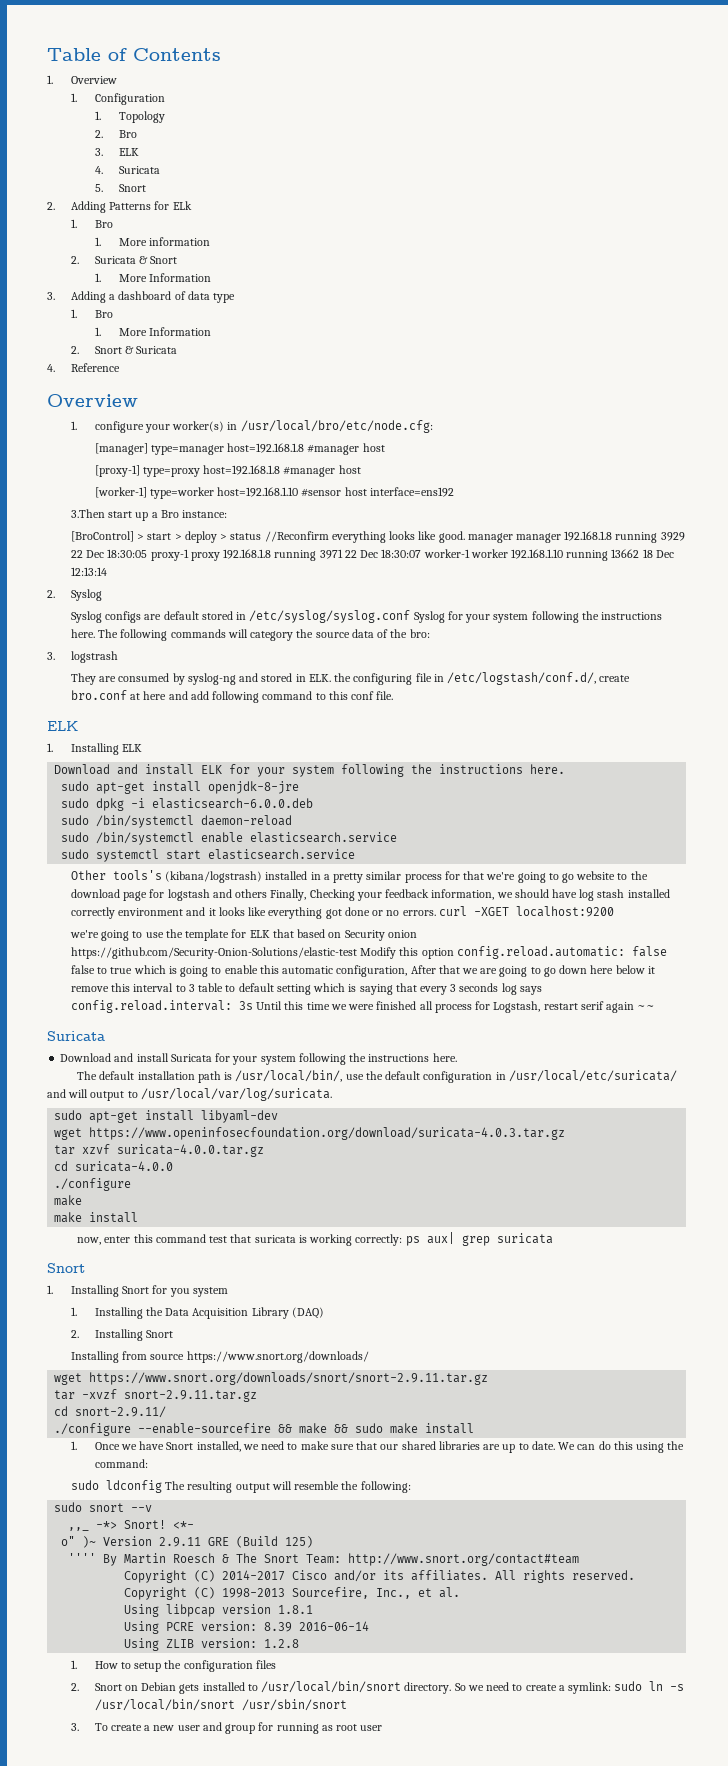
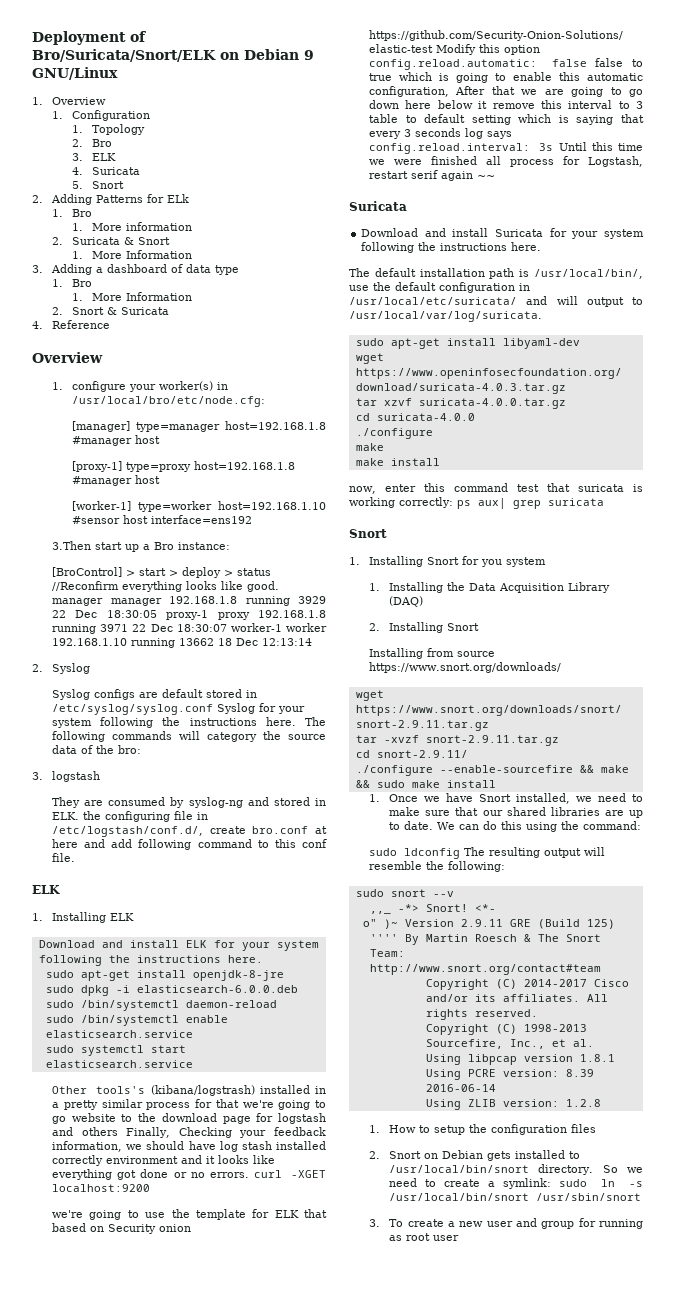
- Table of Contents
+ Deployment of Bro/Suricata/Snort/ELK on Debian 9 GNU/Linux
- 3. logstrash
+ 3. logstash

